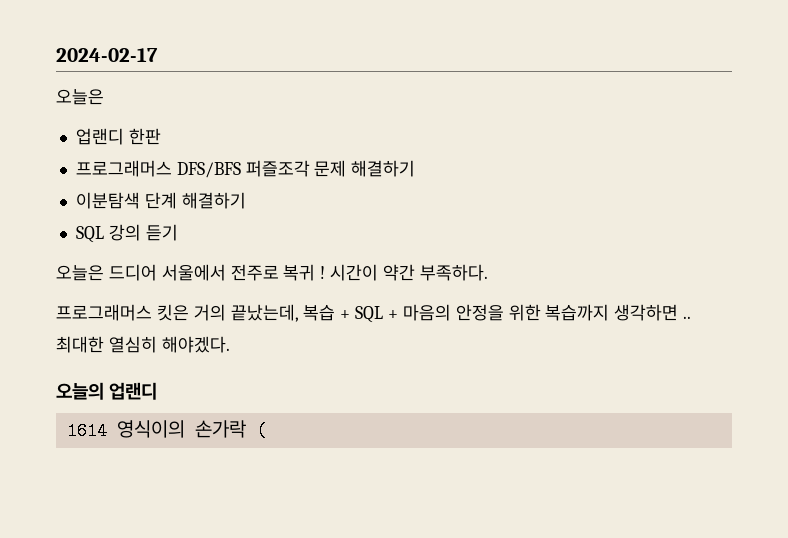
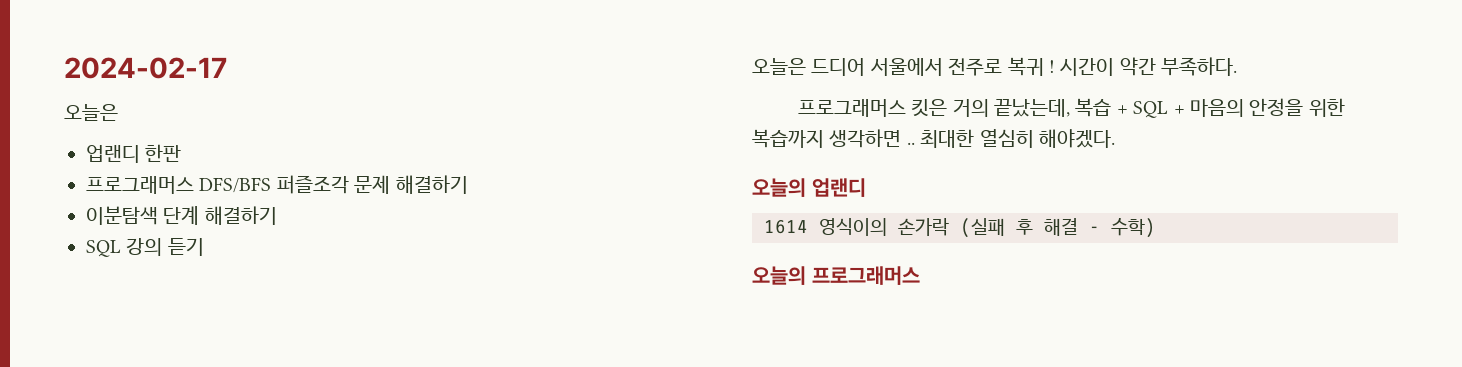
- 1614 영식이의 손가락 (
+ 1614 영식이의 손가락 (실패 후 해결 - 수학)
+ 오늘의 프로그래머스

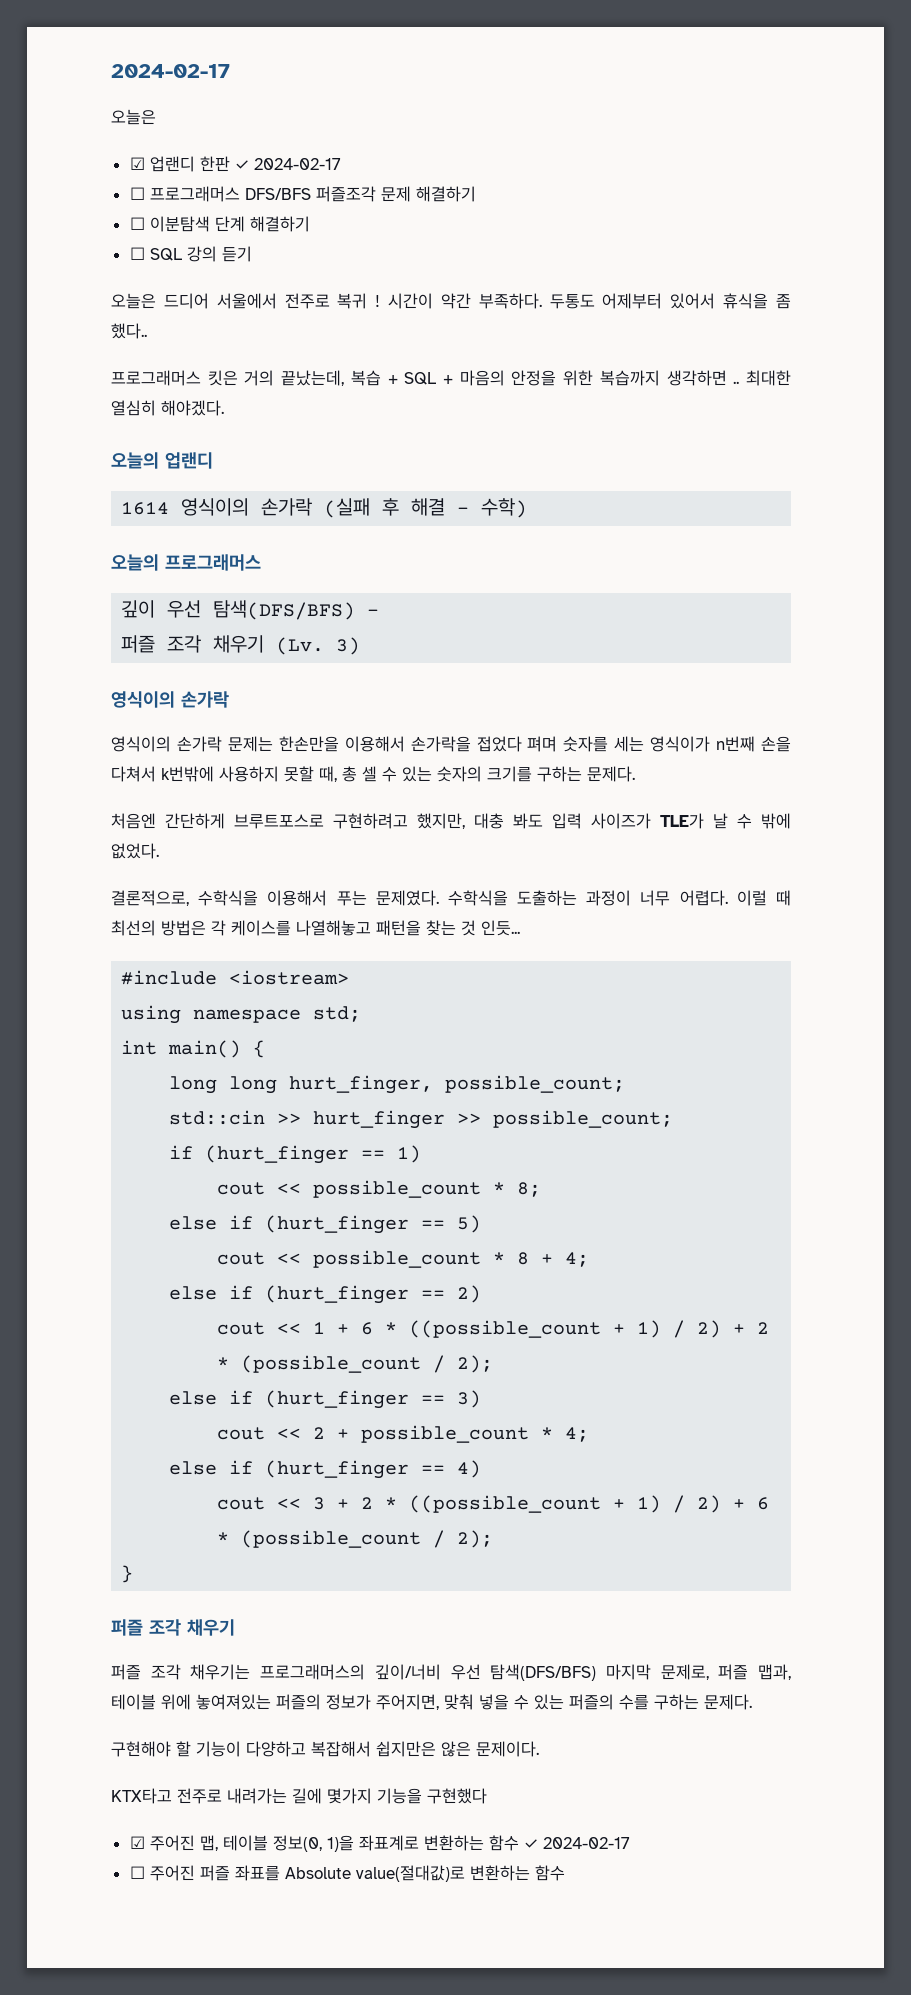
- 업랜디 한판
- 프로그래머스 DFS/BFS 퍼즐조각 문제 해결하기
+ ☑ 업랜디 한판 ✓ 2024-02-17
+ ☐ 프로그래머스 DFS/BFS 퍼즐조각 문제 해결하기
- 이분탐색 단계 해결하기
+ ☐ 이분탐색 단계 해결하기
- SQL 강의 듣기
+ ☐ SQL 강의 듣기
+ 두통도 어제부터 있어서 휴식을 좀 했다..
+ 깊이 우선 탐색(DFS/BFS) -
+ 퍼즐 조각 채우기 (Lv. 3)
+ 영식이의 손가락
+ 영식이의 손가락 문제는 한손만을 이용해서 손가락을 접었다 펴며 숫자를 세는 영식이가 n번째 손을 다쳐서 k번밖에 사용하지 못할 때, 총 셀 수 있는 숫자의 크기를 구하는 문제다.
+ 처음엔 간단하게 브루트포스로 구현하려고 했지만, 대충 봐도 입력 사이즈가 TLE가 날 수 밖에 없었다.
+ 결론적으로, 수학식을 이용해서 푸는 문제였다. 수학식을 도출하는 과정이 너무 어렵다. 이럴 때 최선의 방법은 각 케이스를 나열해놓고 패턴을 찾는 것 인듯...
+ #include <iostream>
+ using namespace std;
+ int main() {
+ long long hurt_finger, possible_count;
+ std::cin >> hurt_finger >> possible_count;
+ if (hurt_finger == 1)
+ cout << possible_count * 8;
+ else if (hurt_finger == 5)
+ cout << possible_count * 8 + 4;
+ else if (hurt_finger == 2)
+ cout << 1 + 6 * ((possible_count + 1) / 2) + 2 * (possible_count / 2);
+ else if (hurt_finger == 3)
+ cout << 2 + possible_count * 4;
+ else if (hurt_finger == 4)
+ cout << 3 + 2 * ((possible_count + 1) / 2) + 6 * (possible_count / 2);
+ }
+ 퍼즐 조각 채우기
+ 퍼즐 조각 채우기는 프로그래머스의 깊이/너비 우선 탐색(DFS/BFS) 마지막 문제로, 퍼즐 맵과, 테이블 위에 놓여져있는 퍼즐의 정보가 주어지면, 맞춰 넣을 수 있는 퍼즐의 수를 구하는 문제다.
+ 구현해야 할 기능이 다양하고 복잡해서 쉽지만은 않은 문제이다.
+ KTX타고 전주로 내려가는 길에 몇가지 기능을 구현했다
+ ☑ 주어진 맵, 테이블 정보(0, 1)을 좌표계로 변환하는 함수 ✓ 2024-02-17
+ ☐ 주어진 퍼즐 좌표를 Absolute value(절대값)로 변환하는 함수

